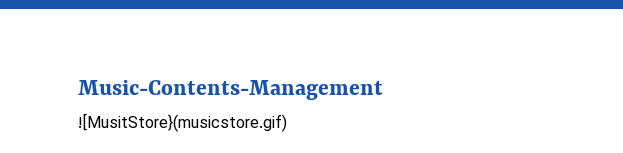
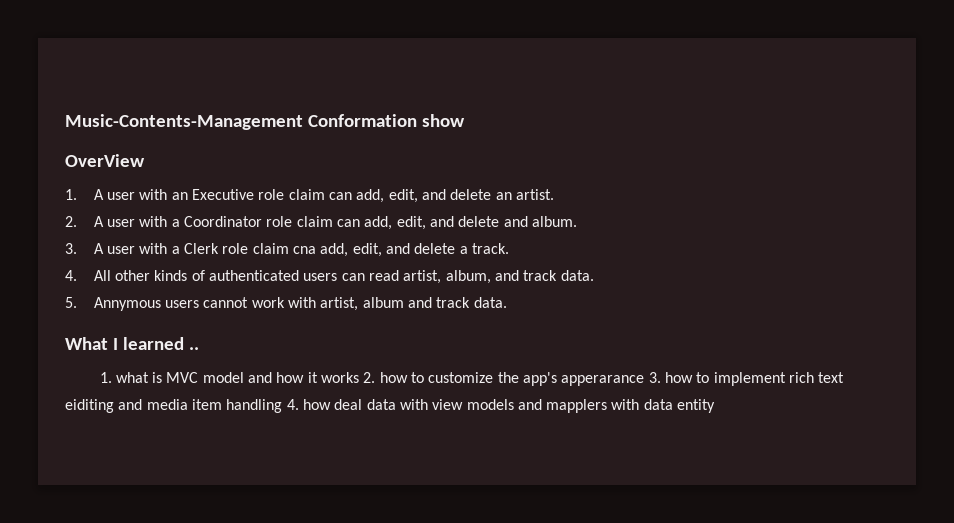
- Music-Contents-Management
- ![MusitStore}(musicstore.gif)
+ Music-Contents-Management Conformation show
+ OverView
+ 1. A user with an Executive role claim can add, edit, and delete an artist.
+ 2. A user with a Coordinator role claim can add, edit, and delete and album.
+ 3. A user with a Clerk role claim cna add, edit, and delete a track.
+ 4. All other kinds of authenticated users can read artist, album, and track data.
+ 5. Annymous users cannot work with artist, album and track data.
+ What I learned ..
+ 1. what is MVC model and how it works 2. how to customize the app's apperarance 3. how to implement rich text eiditing and media item handling 4. how deal data with view models and mapplers with data entity

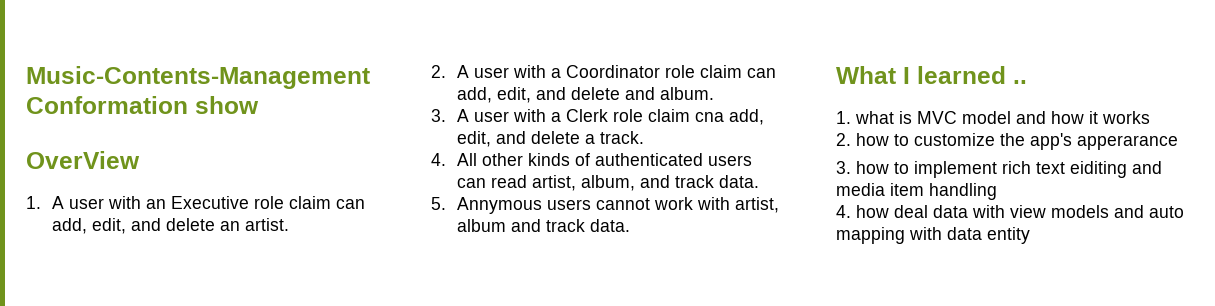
- 1. what is MVC model and how it works 2. how to customize the app's apperarance 3. how to implement rich text eiditing and media item handling 4. how deal data with view models and mapplers with data entity
+ 1. what is MVC model and how it works
+ 2. how to customize the app's apperarance
+ 3. how to implement rich text eiditing and media item handling
+ 4. how deal data with view models and auto mapping with data entity

